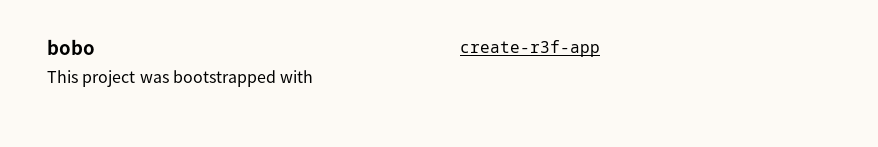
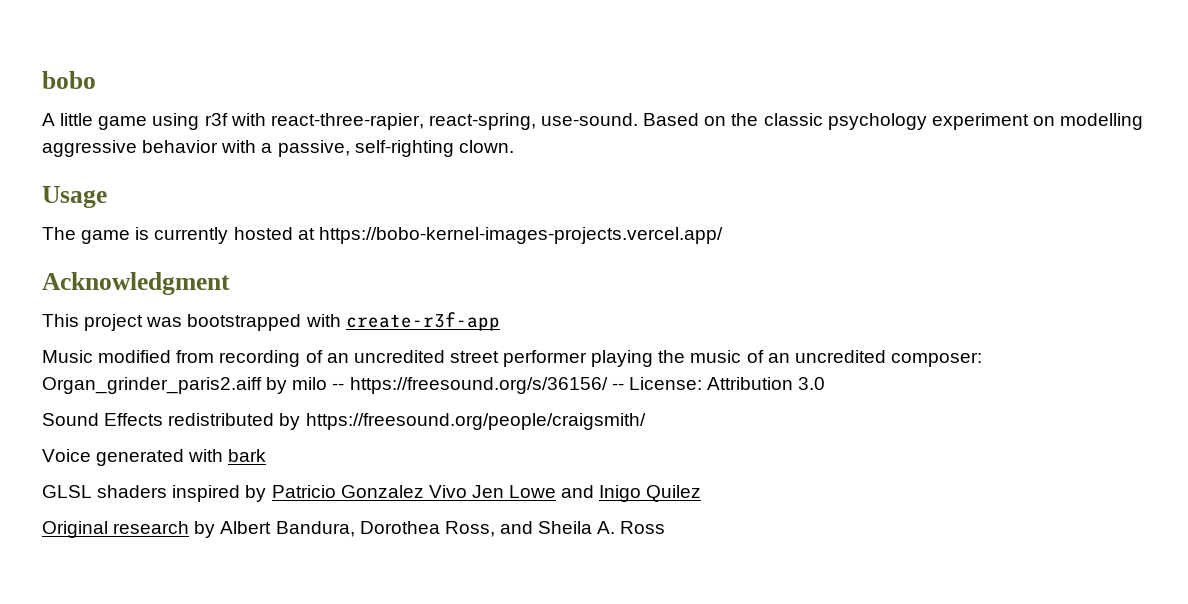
+ A little game using r3f with react-three-rapier, react-spring, use-sound. Based on the classic psychology experiment on modelling aggressive behavior with a passive, self-righting clown.
+ Usage
+ The game is currently hosted at https://bobo-kernel-images-projects.vercel.app/
+ Acknowledgment
+ Music modified from recording of an uncredited street performer playing the music of an uncredited composer: Organ_grinder_paris2.aiff by milo -- https://freesound.org/s/36156/ -- License: Attribution 3.0
+ Sound Effects redistributed by https://freesound.org/people/craigsmith/
+ Voice generated with bark
+ GLSL shaders inspired by Patricio Gonzalez Vivo Jen Lowe and Inigo Quilez
+ Original research by Albert Bandura, Dorothea Ross, and Sheila A. Ross

